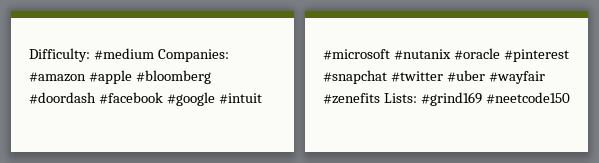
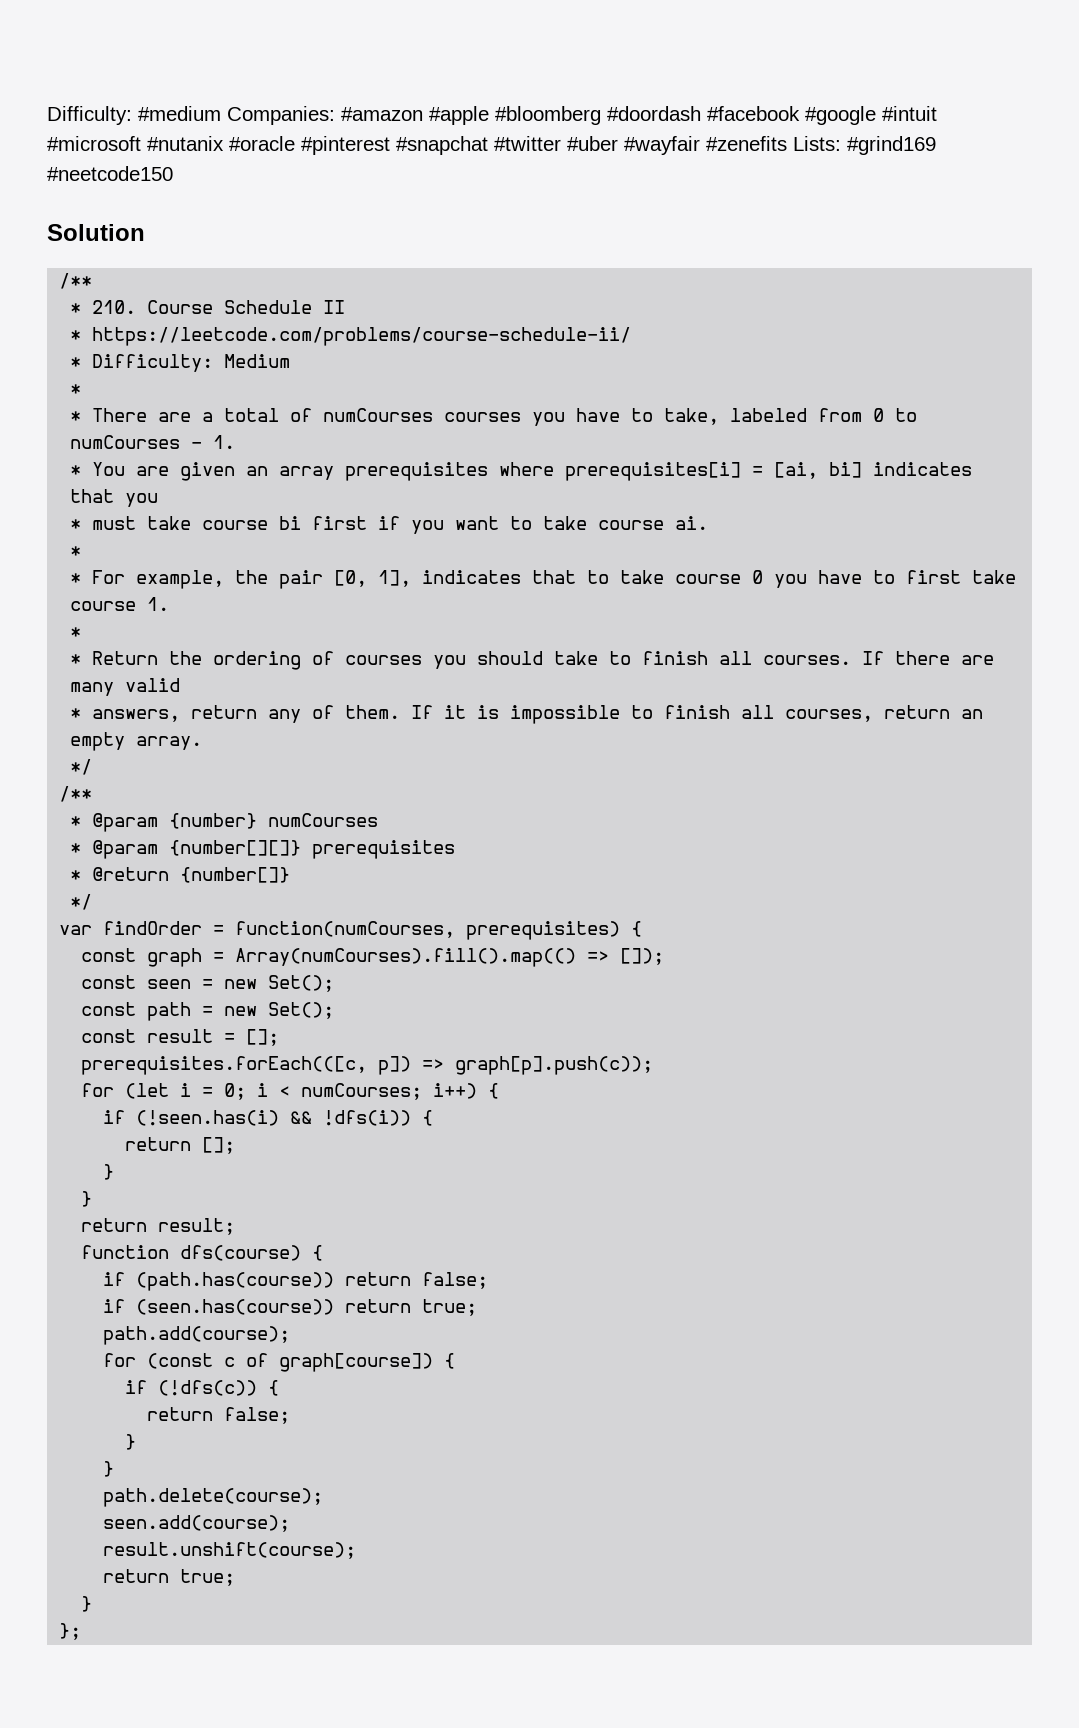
+ Solution
+ /**
+ * 210. Course Schedule II
+ * https://leetcode.com/problems/course-schedule-ii/
+ * Difficulty: Medium
+ *
+ * There are a total of numCourses courses you have to take, labeled from 0 to numCourses - 1.
+ * You are given an array prerequisites where prerequisites[i] = [ai, bi] indicates that you
+ * must take course bi first if you want to take course ai.
+ *
+ * For example, the pair [0, 1], indicates that to take course 0 you have to first take course 1.
+ *
+ * Return the ordering of courses you should take to finish all courses. If there are many valid
+ * answers, return any of them. If it is impossible to finish all courses, return an empty array.
+ */
+ /**
+ * @param {number} numCourses
+ * @param {number[][]} prerequisites
+ * @return {number[]}
+ */
+ var findOrder = function(numCourses, prerequisites) {
+ const graph = Array(numCourses).fill().map(() => []);
+ const seen = new Set();
+ const path = new Set();
+ const result = [];
+ prerequisites.forEach(([c, p]) => graph[p].push(c));
+ for (let i = 0; i < numCourses; i++) {
+ if (!seen.has(i) && !dfs(i)) {
+ return [];
+ }
+ }
+ return result;
+ function dfs(course) {
+ if (path.has(course)) return false;
+ if (seen.has(course)) return true;
+ path.add(course);
+ for (const c of graph[course]) {
+ if (!dfs(c)) {
+ return false;
+ }
+ }
+ path.delete(course);
+ seen.add(course);
+ result.unshift(course);
+ return true;
+ }
+ };

